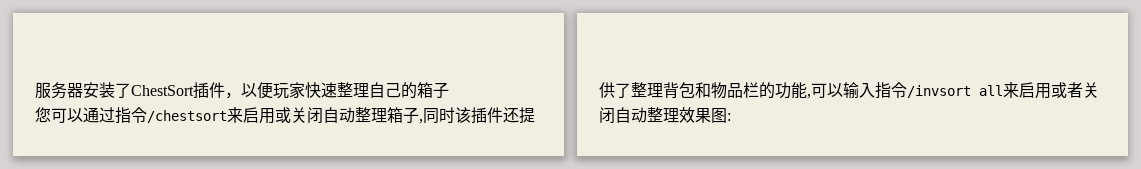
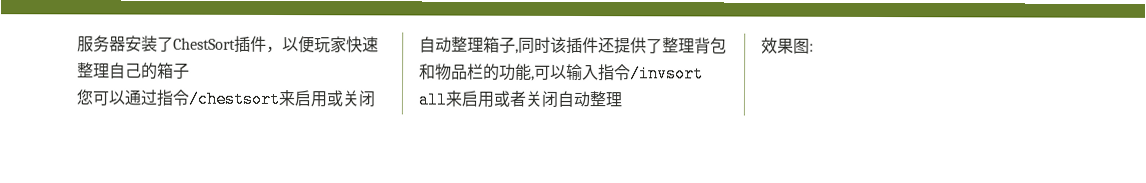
- 您可以通过指令/chestsort来启用或关闭自动整理箱子,同时该插件还提供了整理背包和物品栏的功能,可以输入指令/invsort all来启用或者关闭自动整理效果图:
+ 您可以通过指令/chestsort来启用或关闭自动整理箱子,同时该插件还提供了整理背包和物品栏的功能,可以输入指令/invsort all来启用或者关闭自动整理
+ 效果图:

